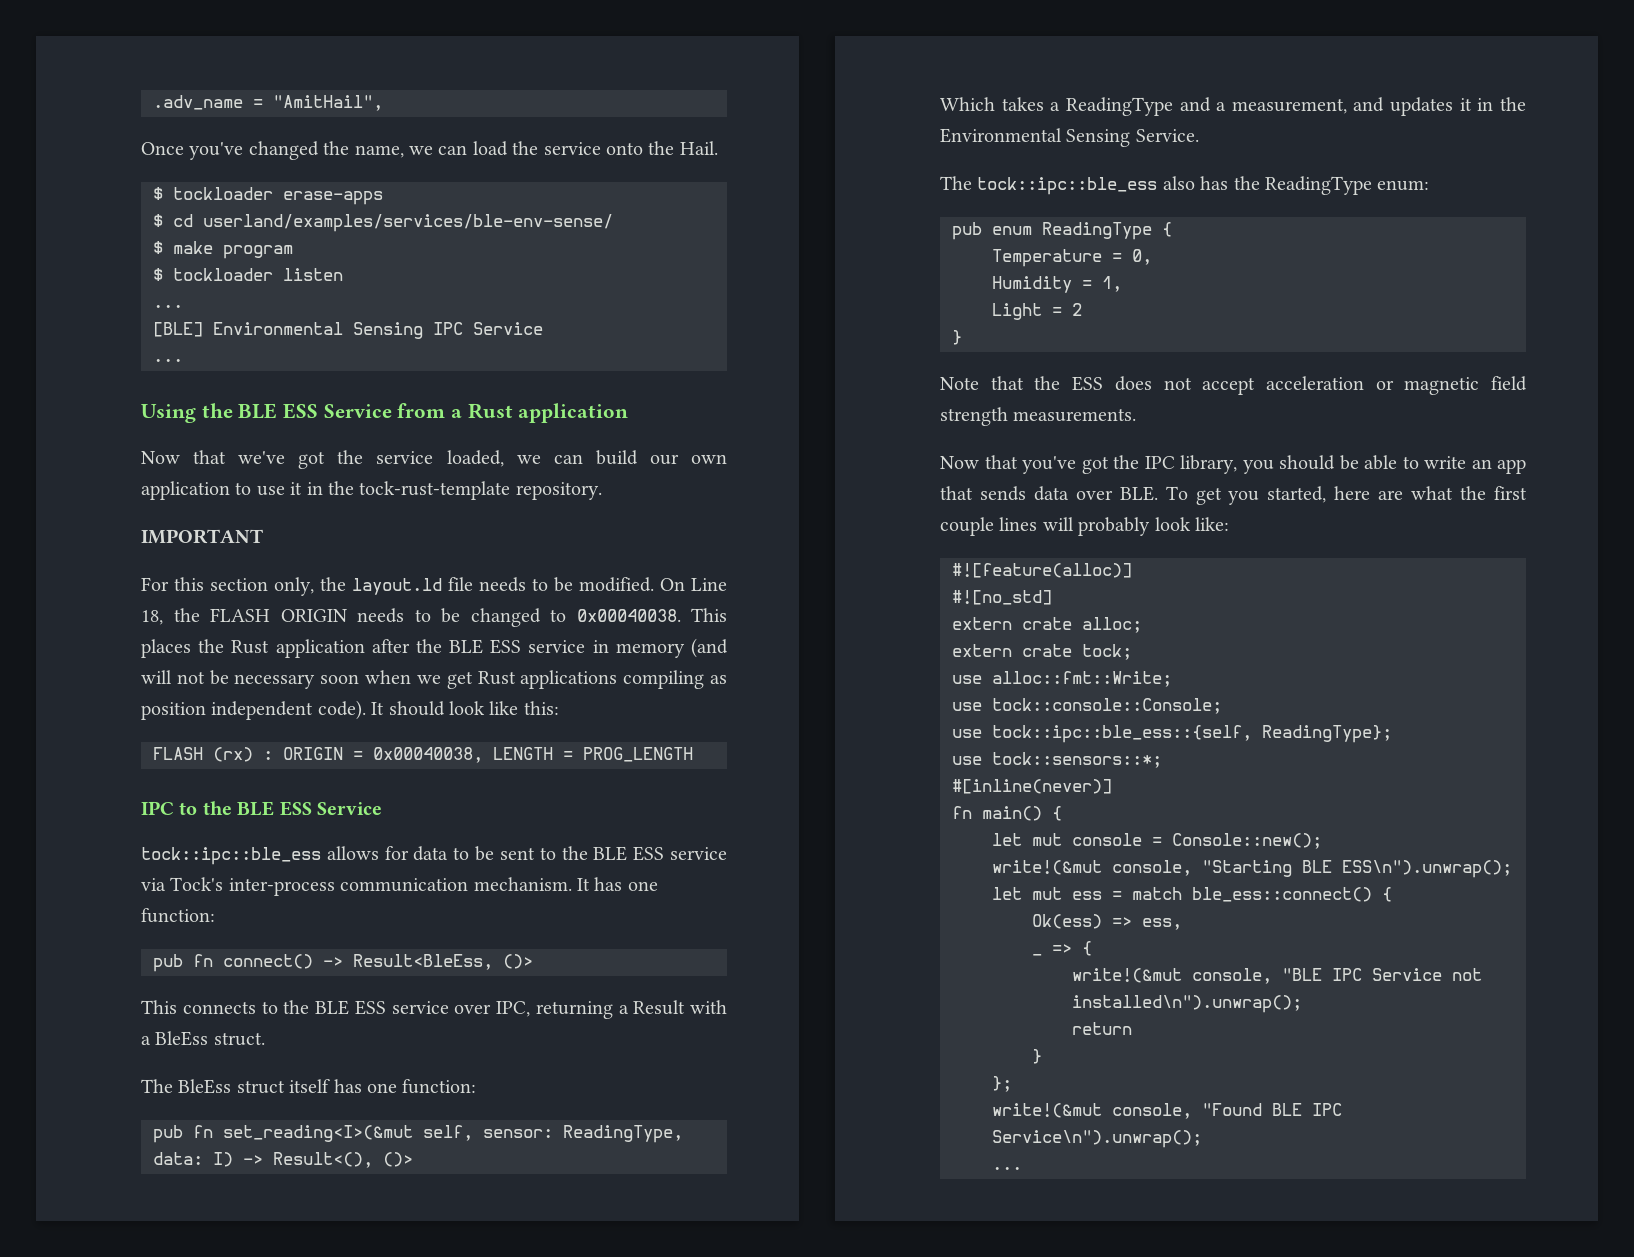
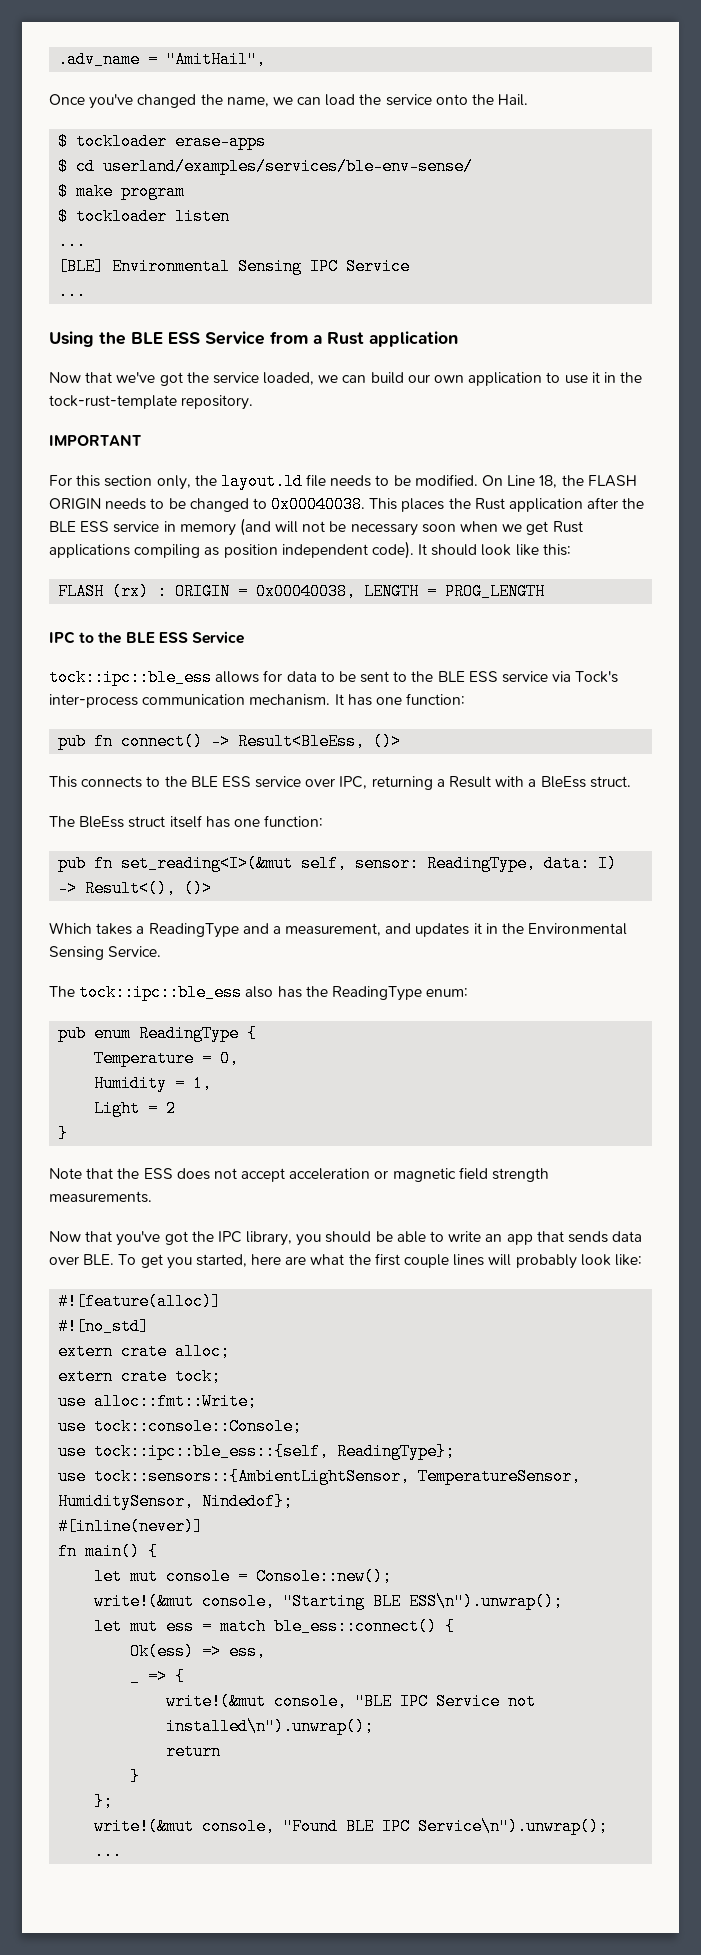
- use tock::sensors::*;
+ use tock::sensors::{AmbientLightSensor, TemperatureSensor, HumiditySensor, Nindedof};

